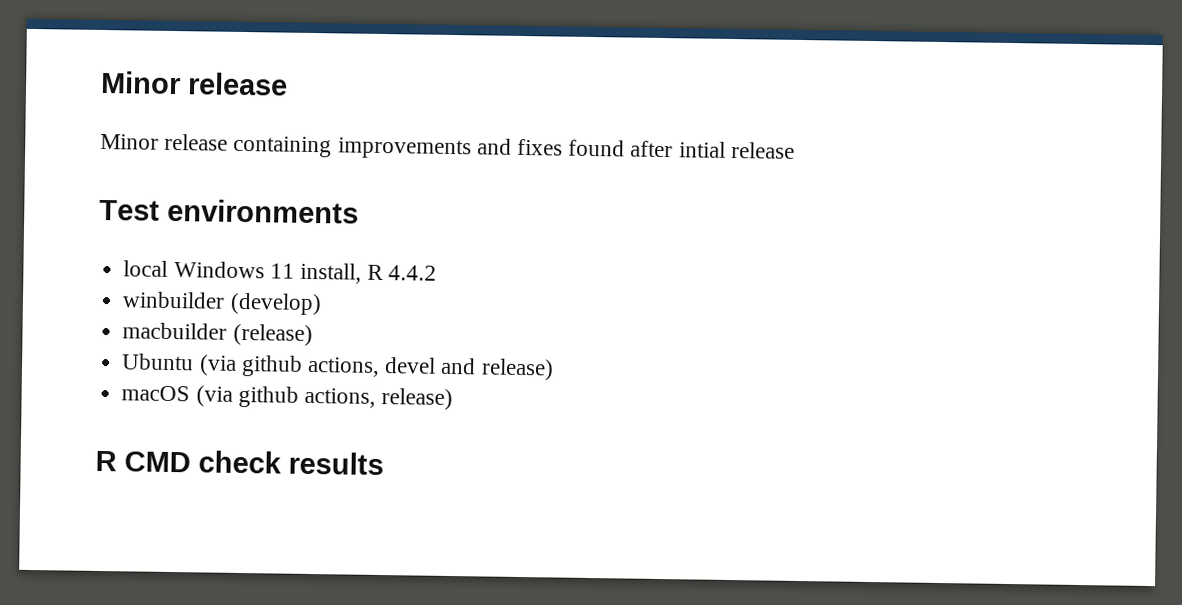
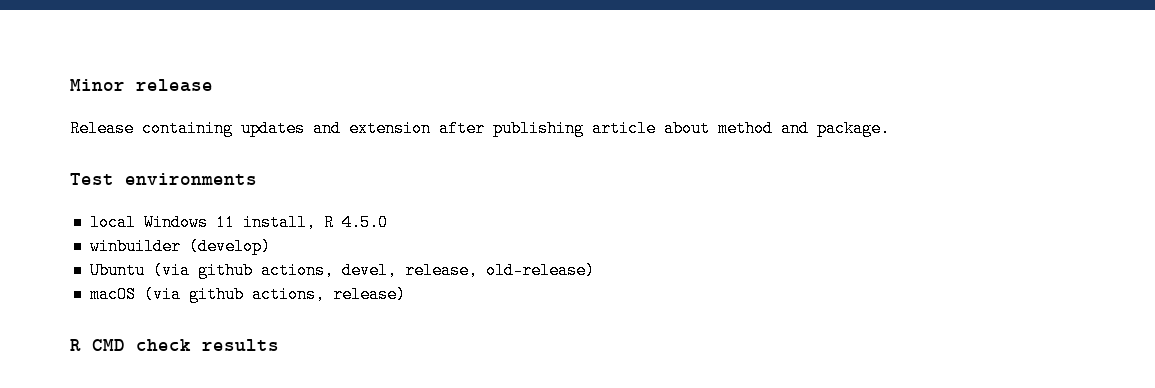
- Minor release containing improvements and fixes found after intial release
+ Release containing updates and extension after publishing article about method and package.
- local Windows 11 install, R 4.4.2
+ local Windows 11 install, R 4.5.0
- macbuilder (release)
- Ubuntu (via github actions, devel and release)
+ Ubuntu (via github actions, devel, release, old-release)

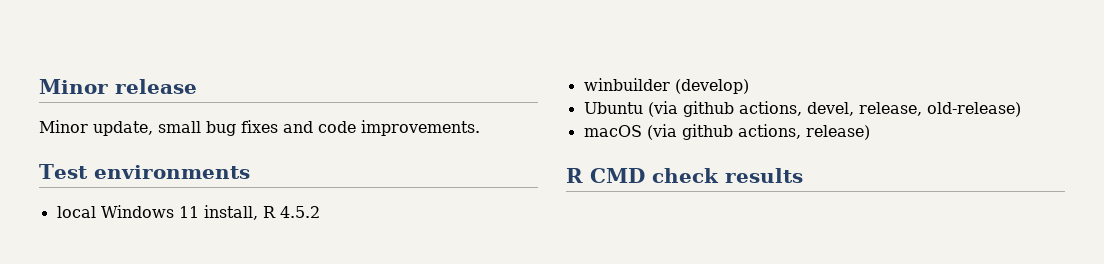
- Release containing updates and extension after publishing article about method and package.
+ Minor update, small bug fixes and code improvements.
- local Windows 11 install, R 4.5.0
+ local Windows 11 install, R 4.5.2

